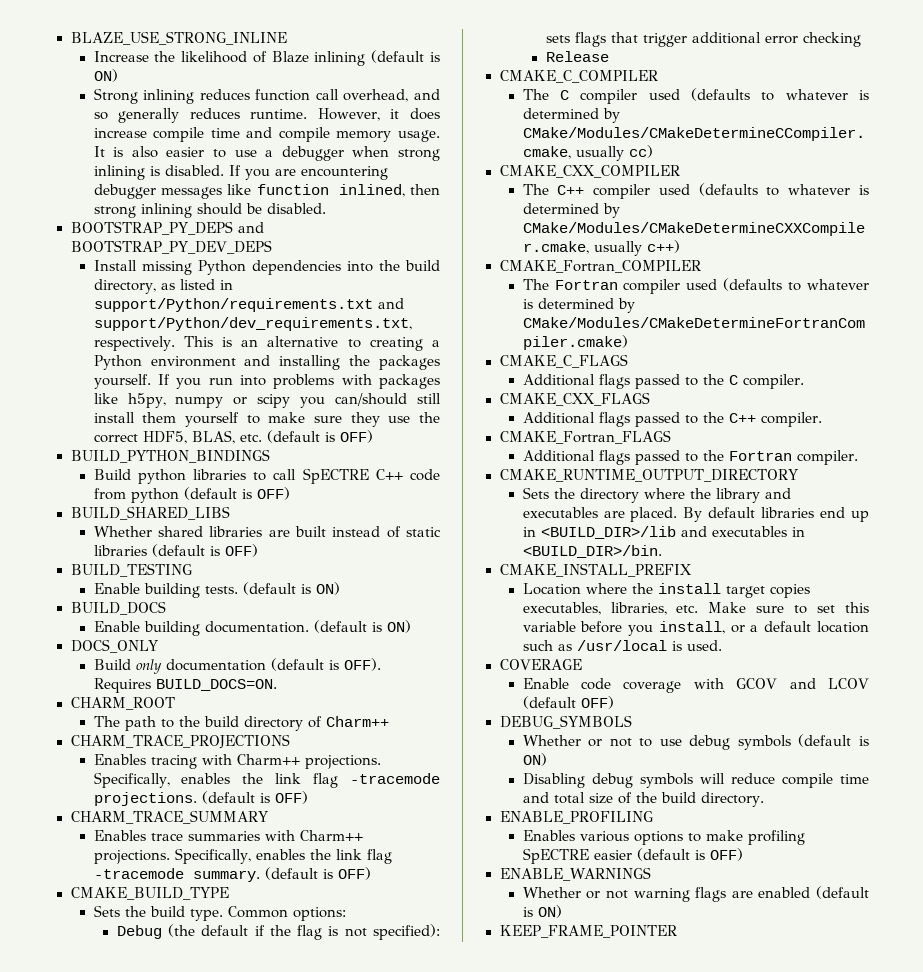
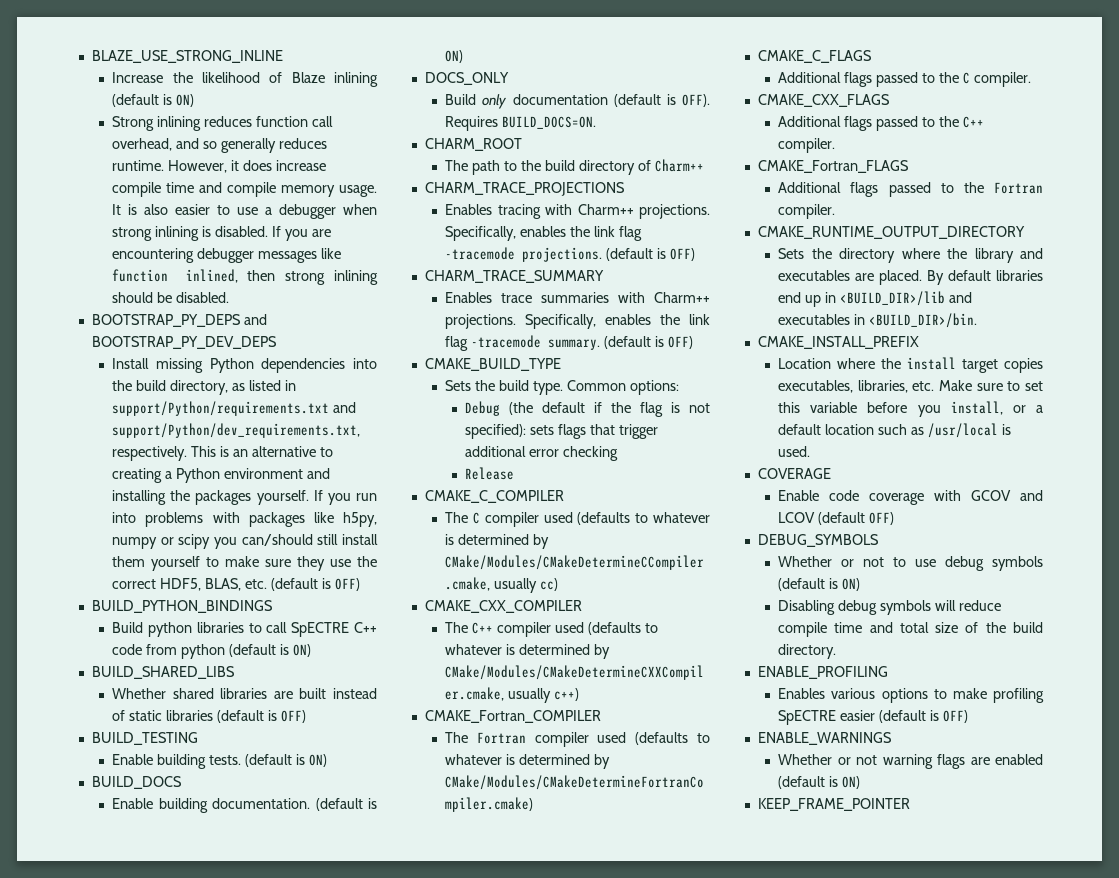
- Build python libraries to call SpECTRE C++ code from python (default is OFF)
+ Build python libraries to call SpECTRE C++ code from python (default is ON)

